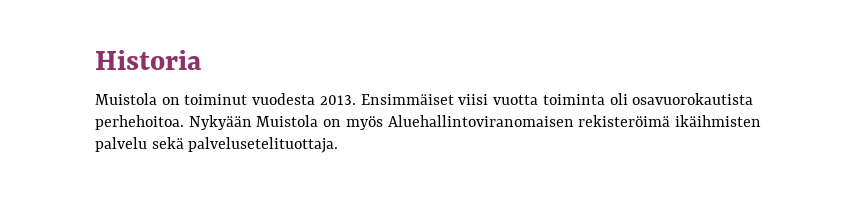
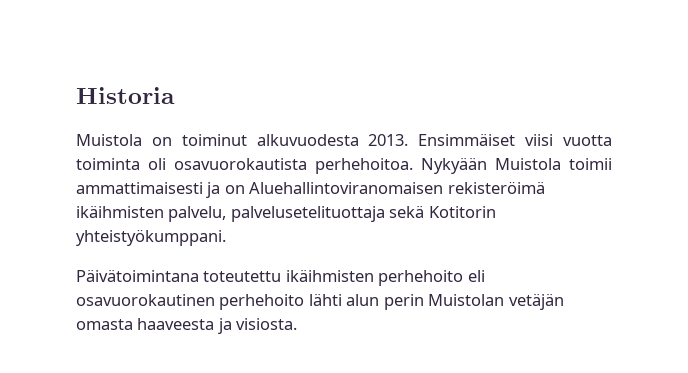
- Muistola on toiminut vuodesta 2013.
+ Muistola on toiminut alkuvuodesta 2013.
- Nykyään Muistola on myös Aluehallintoviranomaisen rekisteröimä ikäihmisten palvelu sekä palvelusetelituottaja.
+ Nykyään Muistola toimii ammattimaisesti ja on Aluehallintoviranomaisen rekisteröimä ikäihmisten palvelu, palvelusetelituottaja sekä Kotitorin yhteistyökumppani.
+ Päivätoimintana toteutettu ikäihmisten perhehoito eli osavuorokautinen perhehoito lähti alun perin Muistolan vetäjän omasta haaveesta ja visiosta.

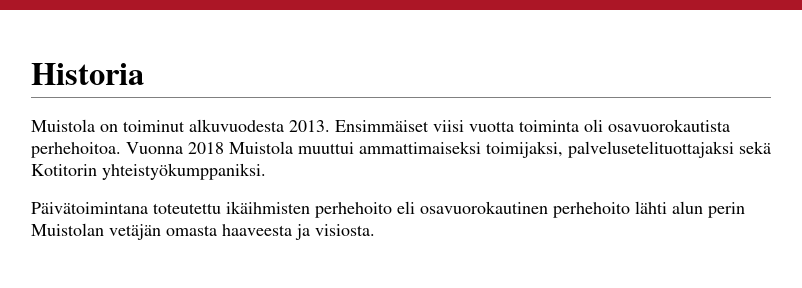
- Nykyään Muistola toimii ammattimaisesti ja on Aluehallintoviranomaisen rekisteröimä ikäihmisten palvelu, palvelusetelituottaja sekä Kotitorin yhteistyökumppani.
+ Vuonna 2018 Muistola muuttui ammattimaiseksi toimijaksi, palvelusetelituottajaksi sekä Kotitorin yhteistyökumppaniksi.

